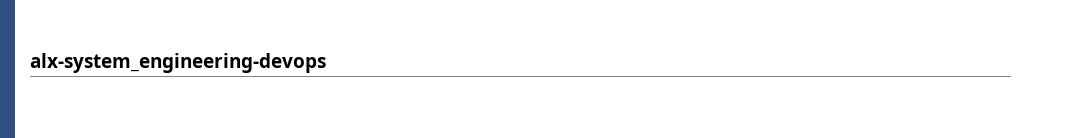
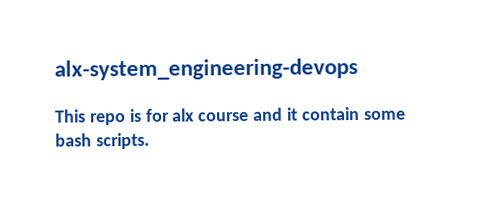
+ This repo is for alx course and it contain some bash scripts.

